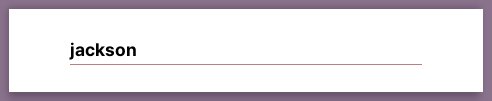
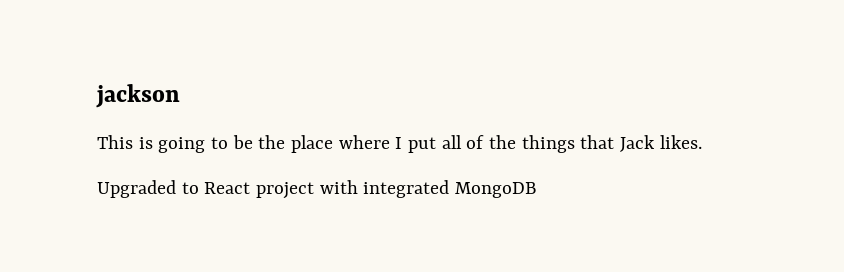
+ This is going to be the place where I put all of the things that Jack likes.
+ Upgraded to React project with integrated MongoDB

